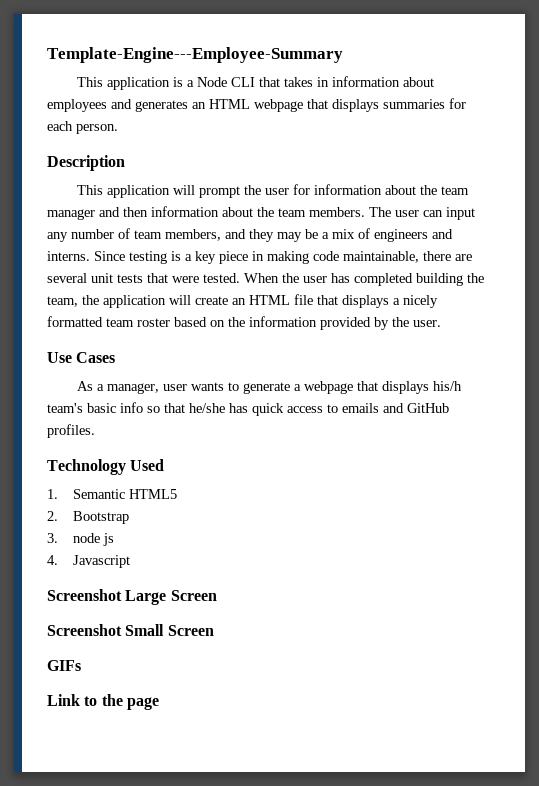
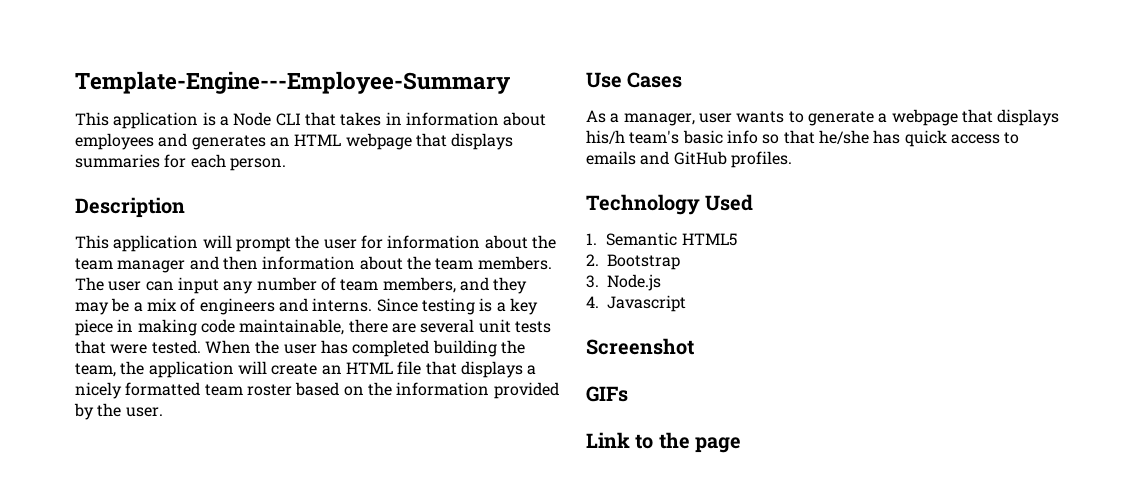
- 3. node js
+ 3. Node.js
- Screenshot Large Screen
- Screenshot Small Screen
+ Screenshot

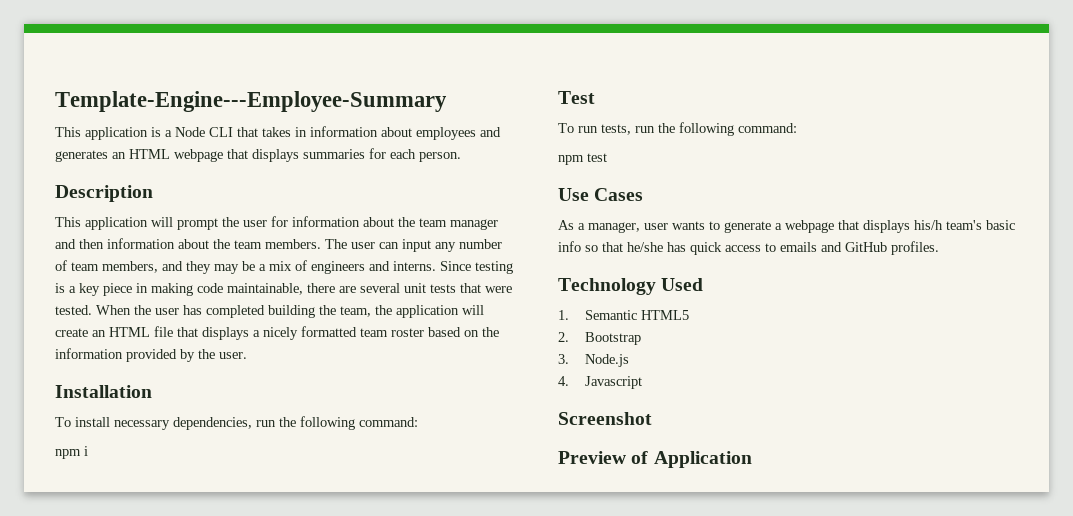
+ Installation
+ To install necessary dependencies, run the following command:
+ npm i
+ Test
+ To run tests, run the following command:
+ npm test
- GIFs
- Link to the page
+ Preview of Application

